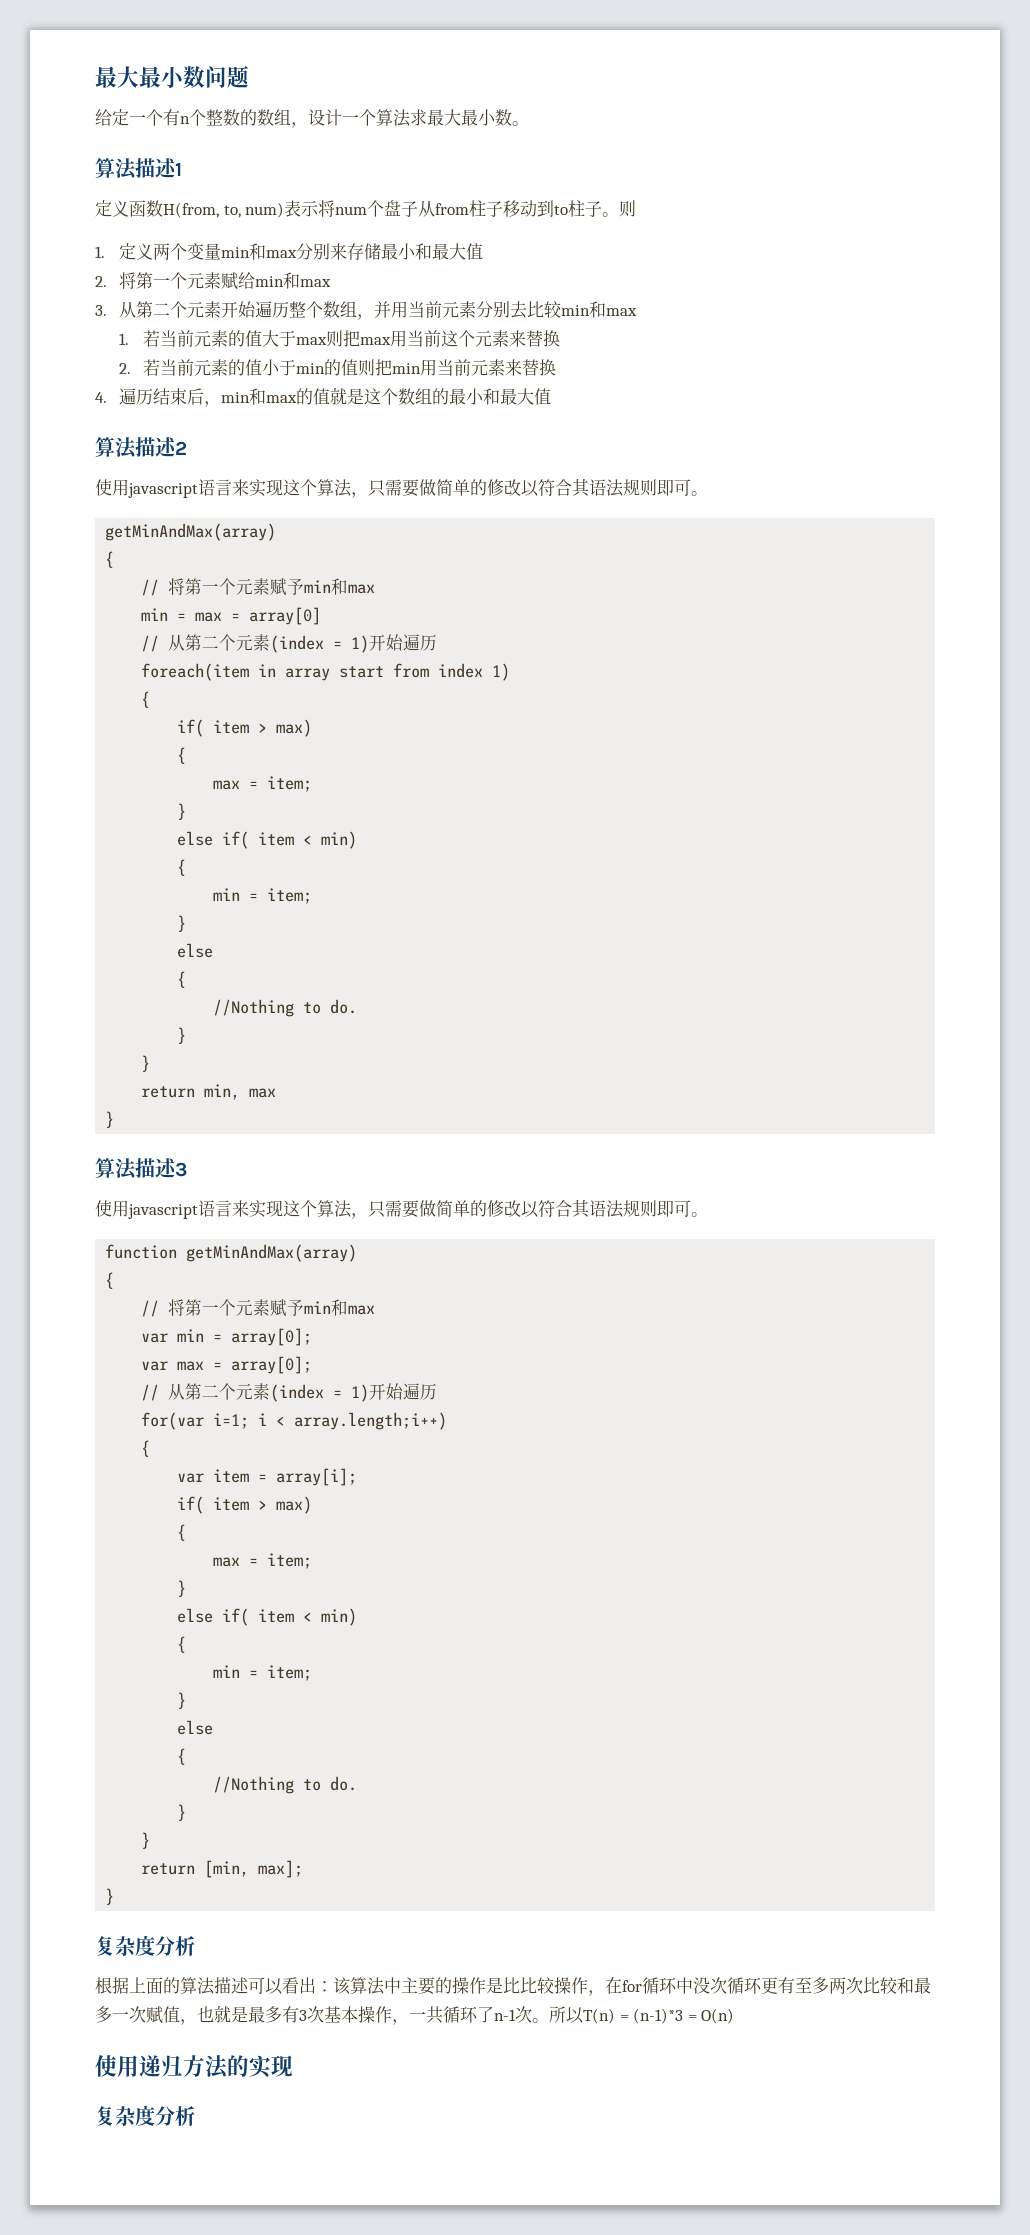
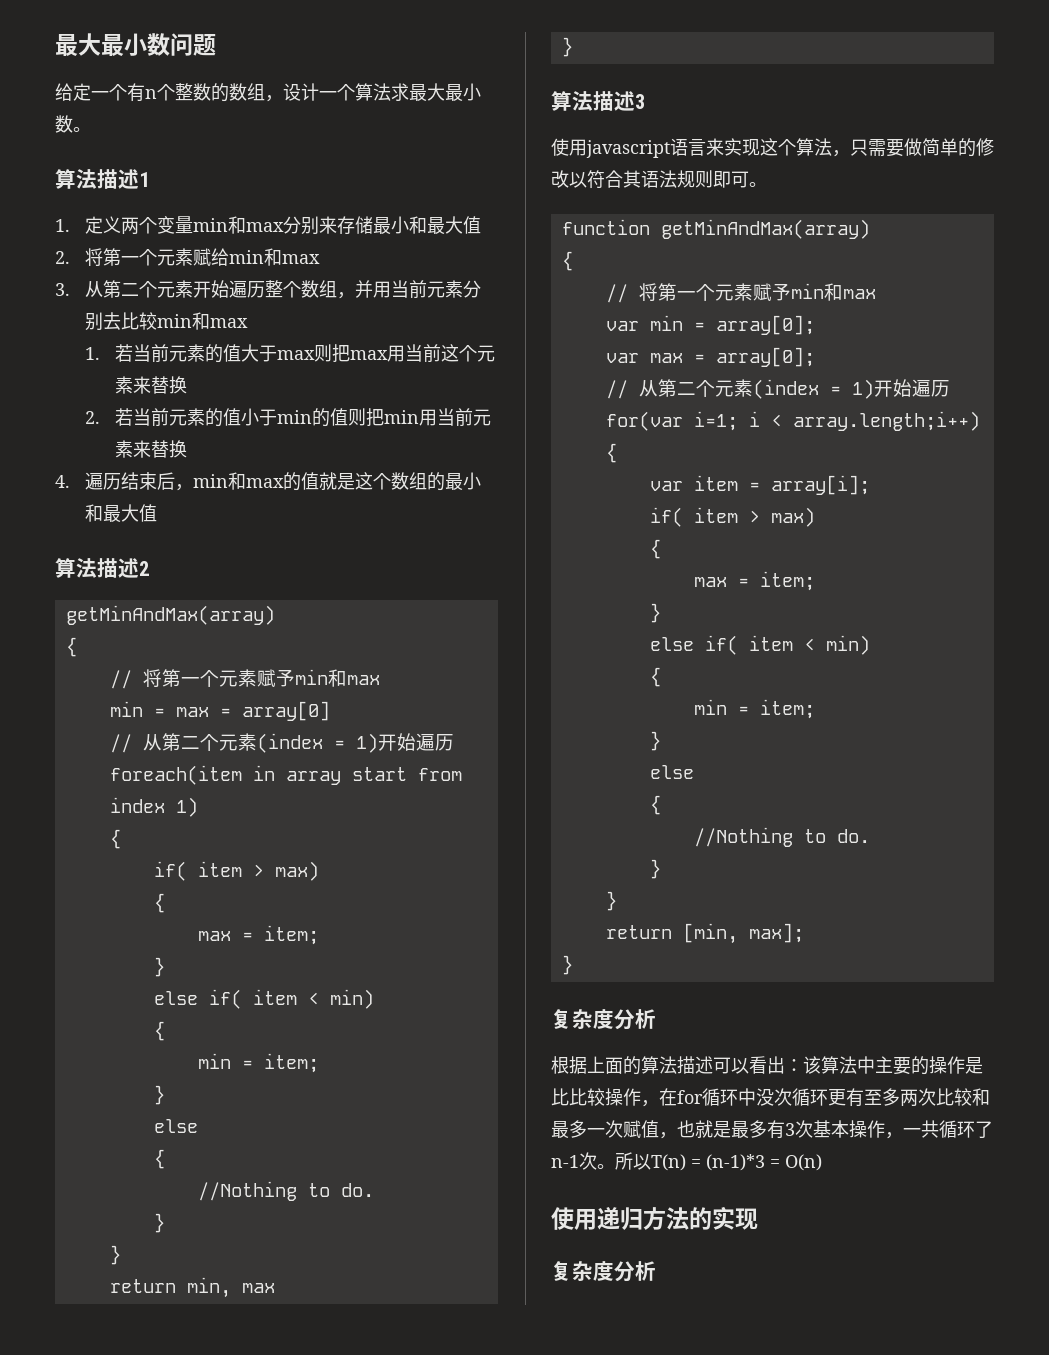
- 定义函数H(from, to, num)表示将num个盘子从from柱子移动到to柱子。则
  算法描述2
- 使用javascript语言来实现这个算法，只需要做简单的修改以符合其语法规则即可。

